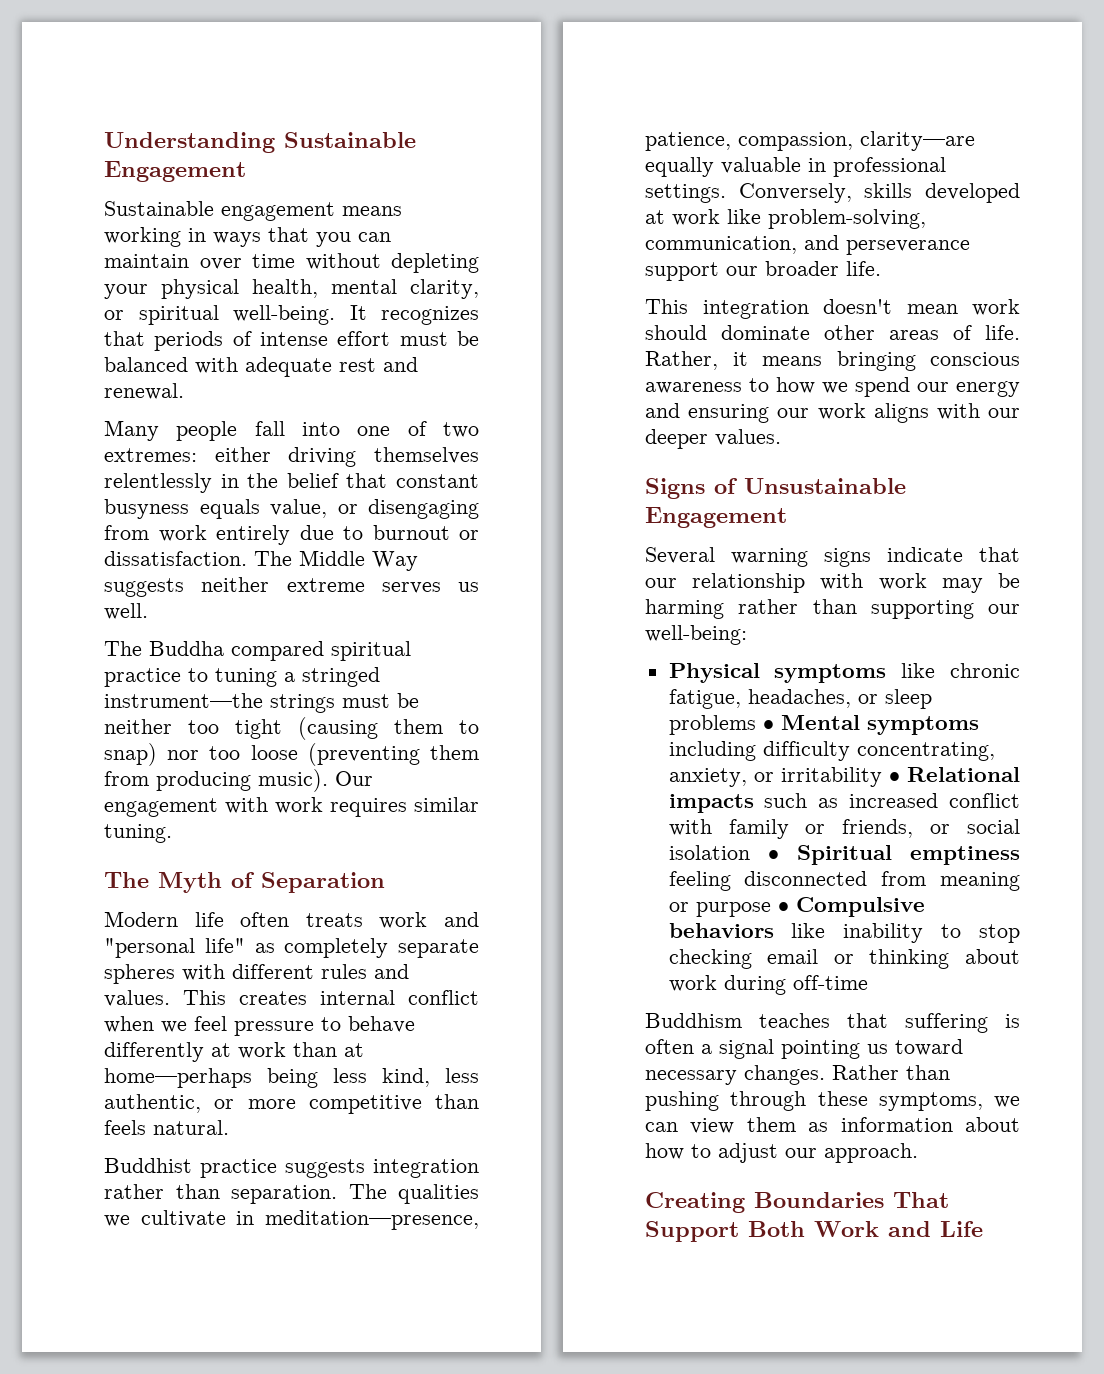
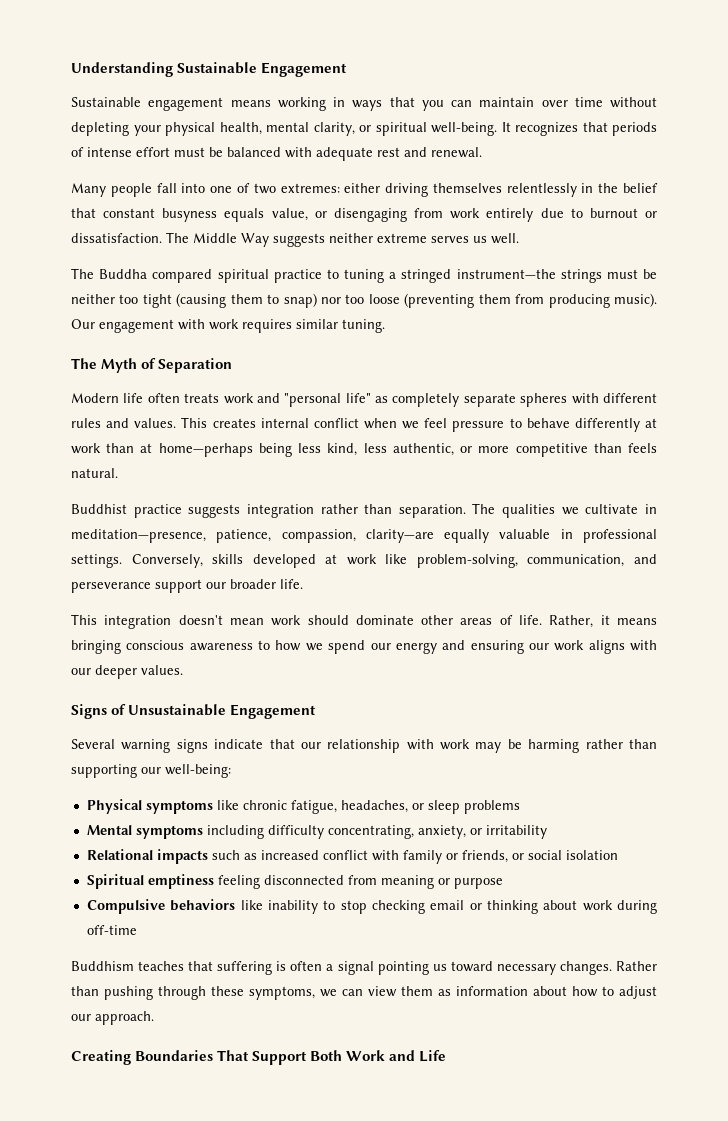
- Physical symptoms like chronic fatigue, headaches, or sleep problems • Mental symptoms including difficulty concentrating, anxiety, or irritability • Relational impacts such as increased conflict with family or friends, or social isolation • Spiritual emptiness feeling disconnected from meaning or purpose • Compulsive behaviors like inability to stop checking email or thinking about work during off-time
+ Physical symptoms like chronic fatigue, headaches, or sleep problems
+ Mental symptoms including difficulty concentrating, anxiety, or irritability
+ Relational impacts such as increased conflict with family or friends, or social isolation
+ Spiritual emptiness feeling disconnected from meaning or purpose
+ Compulsive behaviors like inability to stop checking email or thinking about work during off-time

